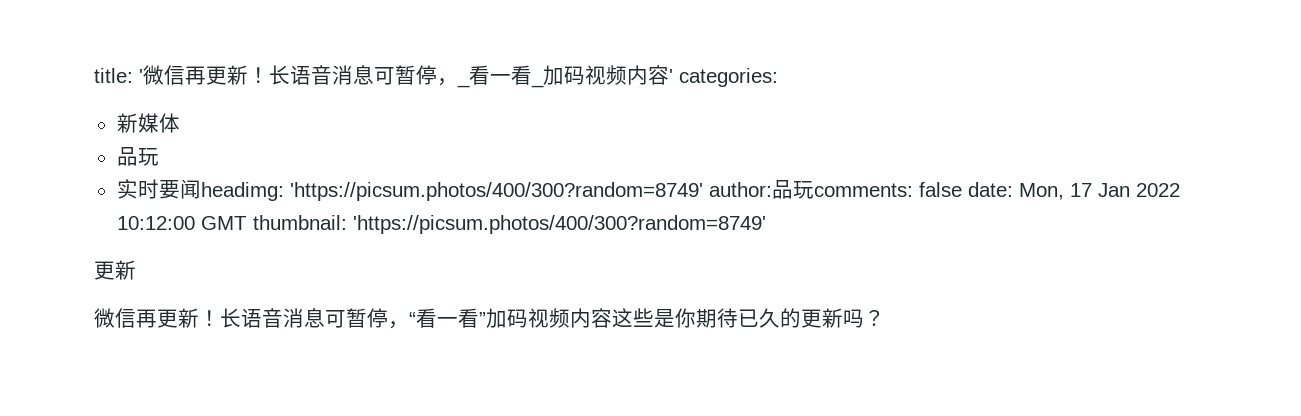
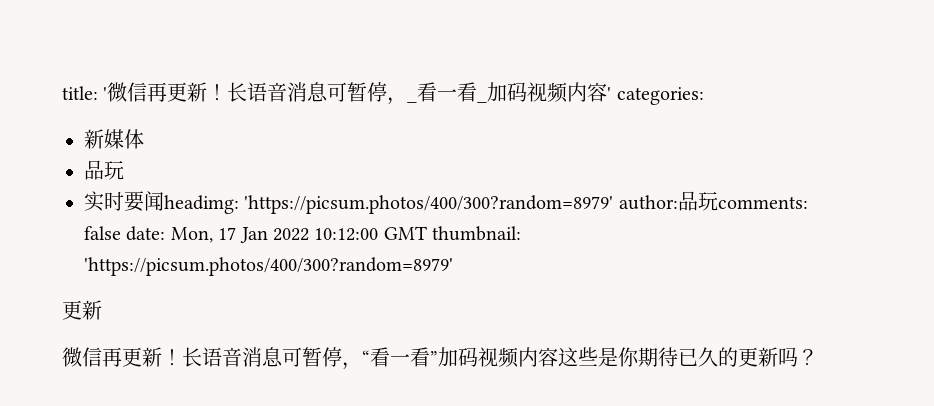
- 实时要闻headimg: 'https://picsum.photos/400/300?random=8749' author:品玩comments: false date: Mon, 17 Jan 2022 10:12:00 GMT thumbnail: 'https://picsum.photos/400/300?random=8749'
+ 实时要闻headimg: 'https://picsum.photos/400/300?random=8979' author:品玩comments: false date: Mon, 17 Jan 2022 10:12:00 GMT thumbnail: 'https://picsum.photos/400/300?random=8979'

